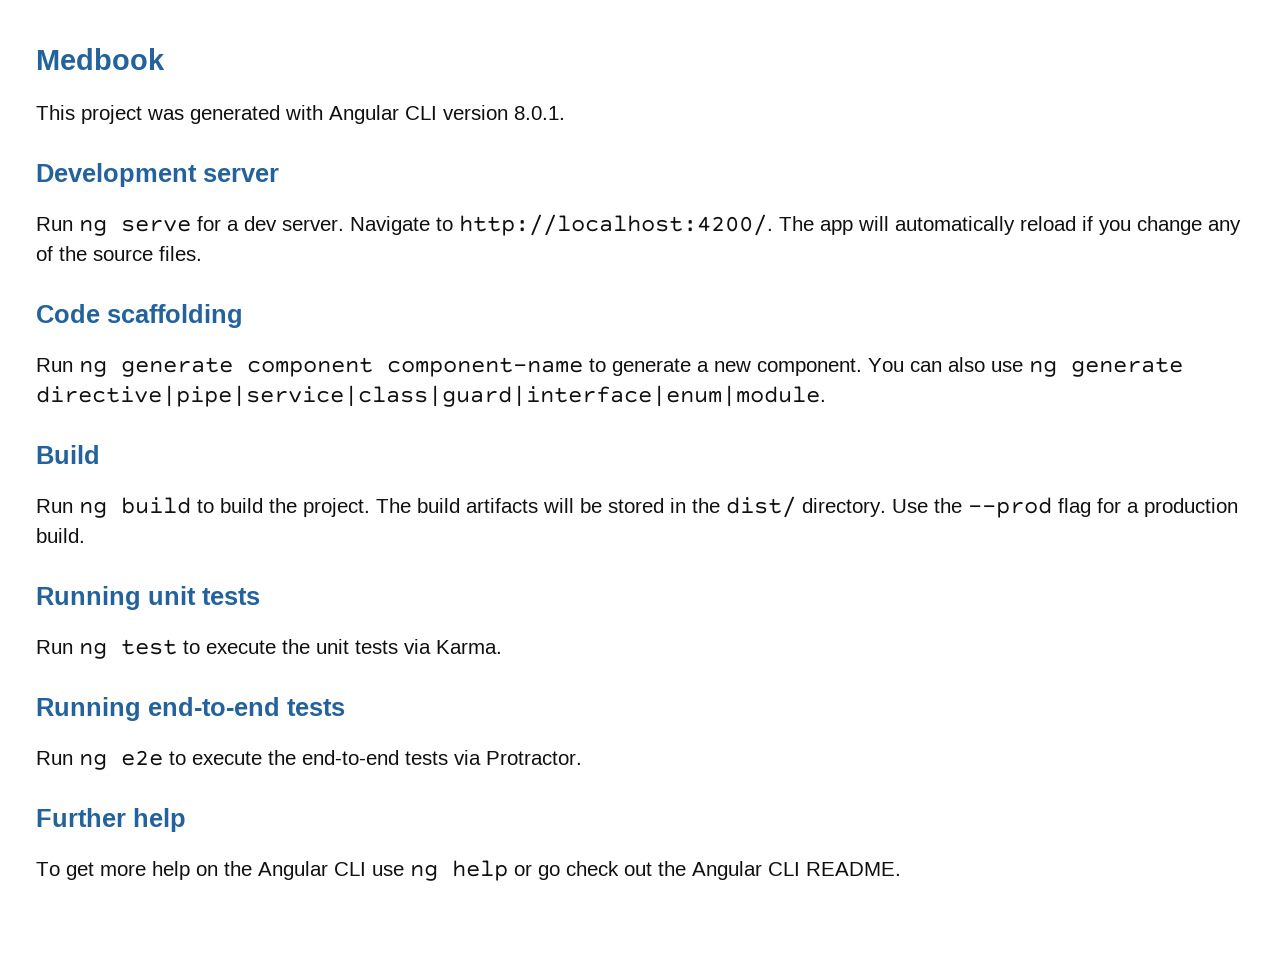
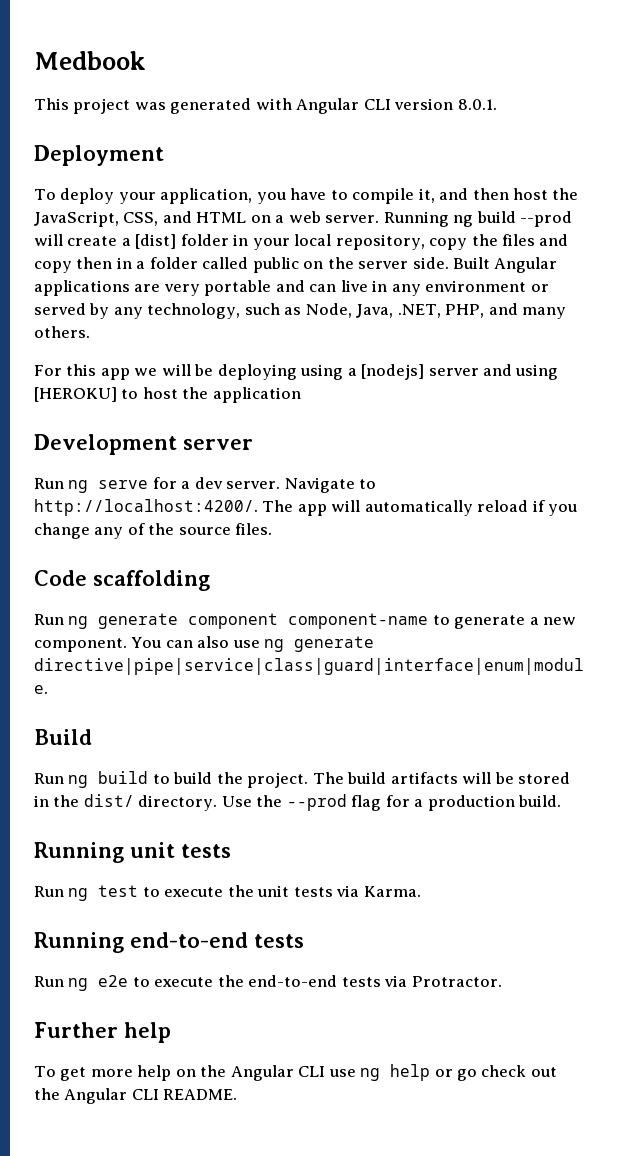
+ Deployment
+ To deploy your application, you have to compile it, and then host the JavaScript, CSS, and HTML on a web server. Running ng build --prod will create a [dist] folder in your local repository, copy the files and copy then in a folder called public on the server side. Built Angular applications are very portable and can live in any environment or served by any technology, such as Node, Java, .NET, PHP, and many others.
+ For this app we will be deploying using a [nodejs] server and using [HEROKU] to host the application

